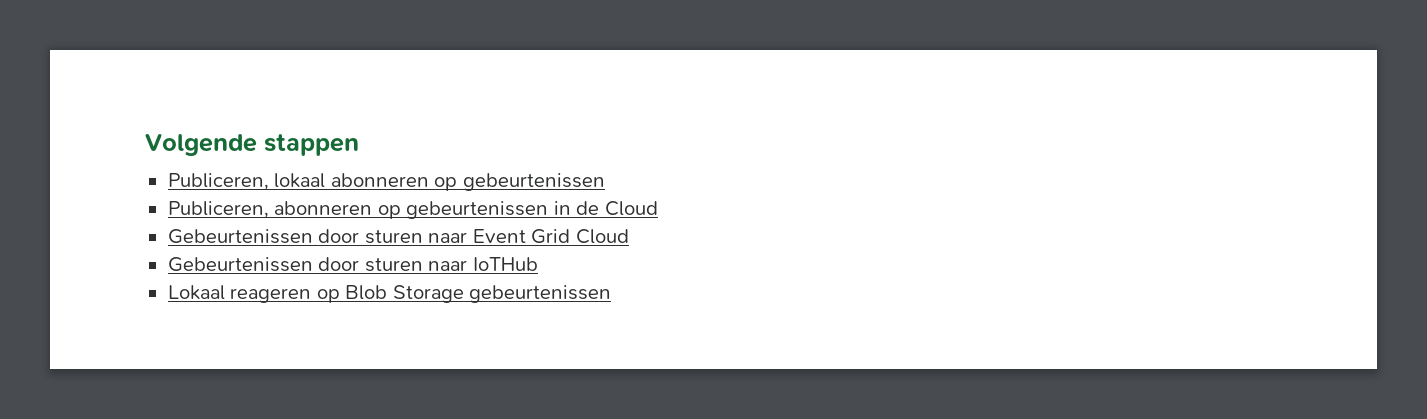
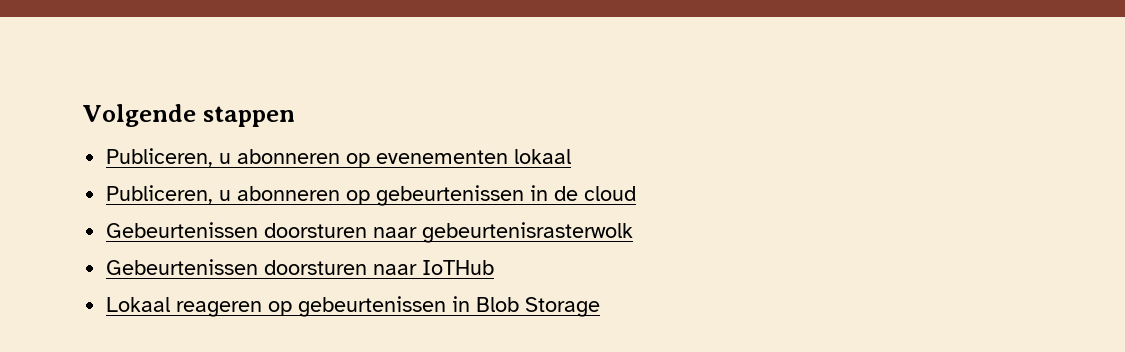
- Publiceren, lokaal abonneren op gebeurtenissen
- Publiceren, abonneren op gebeurtenissen in de Cloud
- Gebeurtenissen door sturen naar Event Grid Cloud
- Gebeurtenissen door sturen naar IoTHub
+ Publiceren, u abonneren op evenementen lokaal
+ Publiceren, u abonneren op gebeurtenissen in de cloud
+ Gebeurtenissen doorsturen naar gebeurtenisrasterwolk
+ Gebeurtenissen doorsturen naar IoTHub
- Lokaal reageren op Blob Storage gebeurtenissen
+ Lokaal reageren op gebeurtenissen in Blob Storage

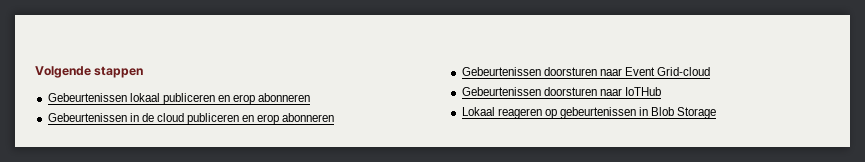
- Publiceren, u abonneren op evenementen lokaal
- Publiceren, u abonneren op gebeurtenissen in de cloud
- Gebeurtenissen doorsturen naar gebeurtenisrasterwolk
+ Gebeurtenissen lokaal publiceren en erop abonneren
+ Gebeurtenissen in de cloud publiceren en erop abonneren
+ Gebeurtenissen doorsturen naar Event Grid-cloud

